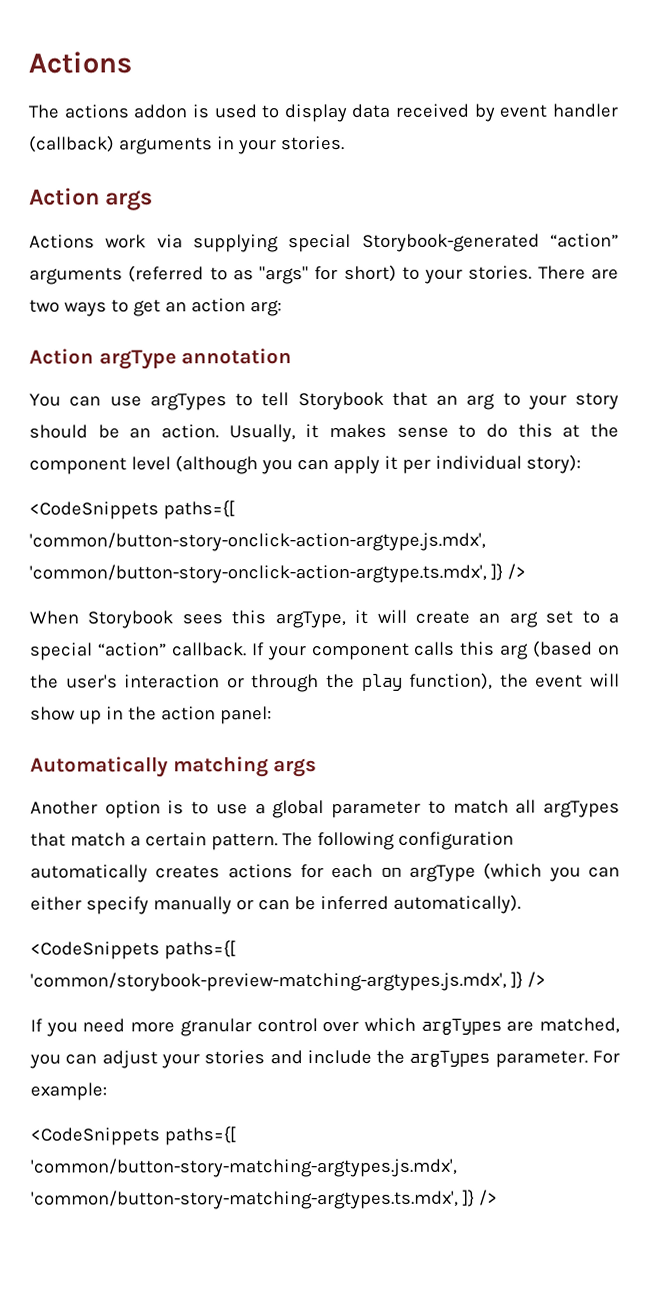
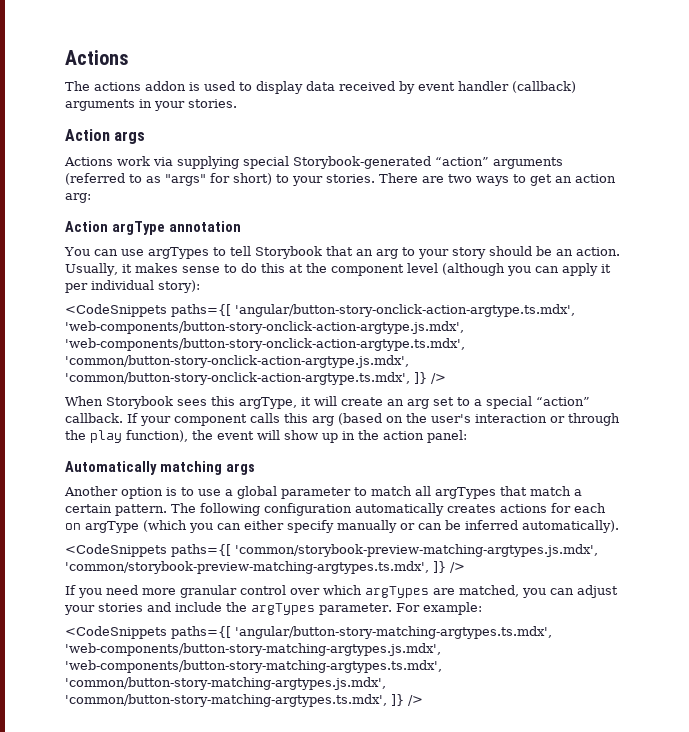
- <CodeSnippets paths={[ 'common/button-story-onclick-action-argtype.js.mdx', 'common/button-story-onclick-action-argtype.ts.mdx', ]} />
+ <CodeSnippets paths={[ 'angular/button-story-onclick-action-argtype.ts.mdx', 'web-components/button-story-onclick-action-argtype.js.mdx', 'web-components/button-story-onclick-action-argtype.ts.mdx', 'common/button-story-onclick-action-argtype.js.mdx', 'common/button-story-onclick-action-argtype.ts.mdx', ]} />
- <CodeSnippets paths={[ 'common/storybook-preview-matching-argtypes.js.mdx', ]} />
+ <CodeSnippets paths={[ 'common/storybook-preview-matching-argtypes.js.mdx', 'common/storybook-preview-matching-argtypes.ts.mdx', ]} />
- <CodeSnippets paths={[ 'common/button-story-matching-argtypes.js.mdx', 'common/button-story-matching-argtypes.ts.mdx', ]} />
+ <CodeSnippets paths={[ 'angular/button-story-matching-argtypes.ts.mdx', 'web-components/button-story-matching-argtypes.js.mdx', 'web-components/button-story-matching-argtypes.ts.mdx', 'common/button-story-matching-argtypes.js.mdx', 'common/button-story-matching-argtypes.ts.mdx', ]} />

